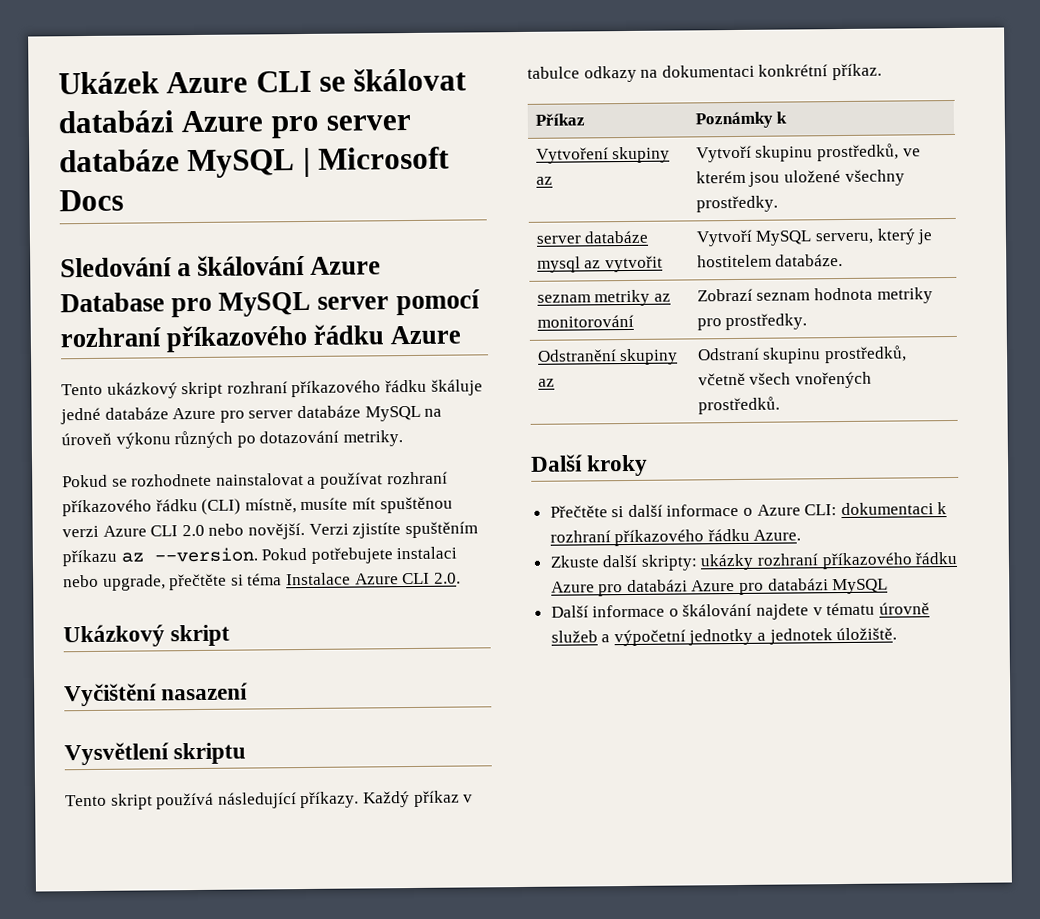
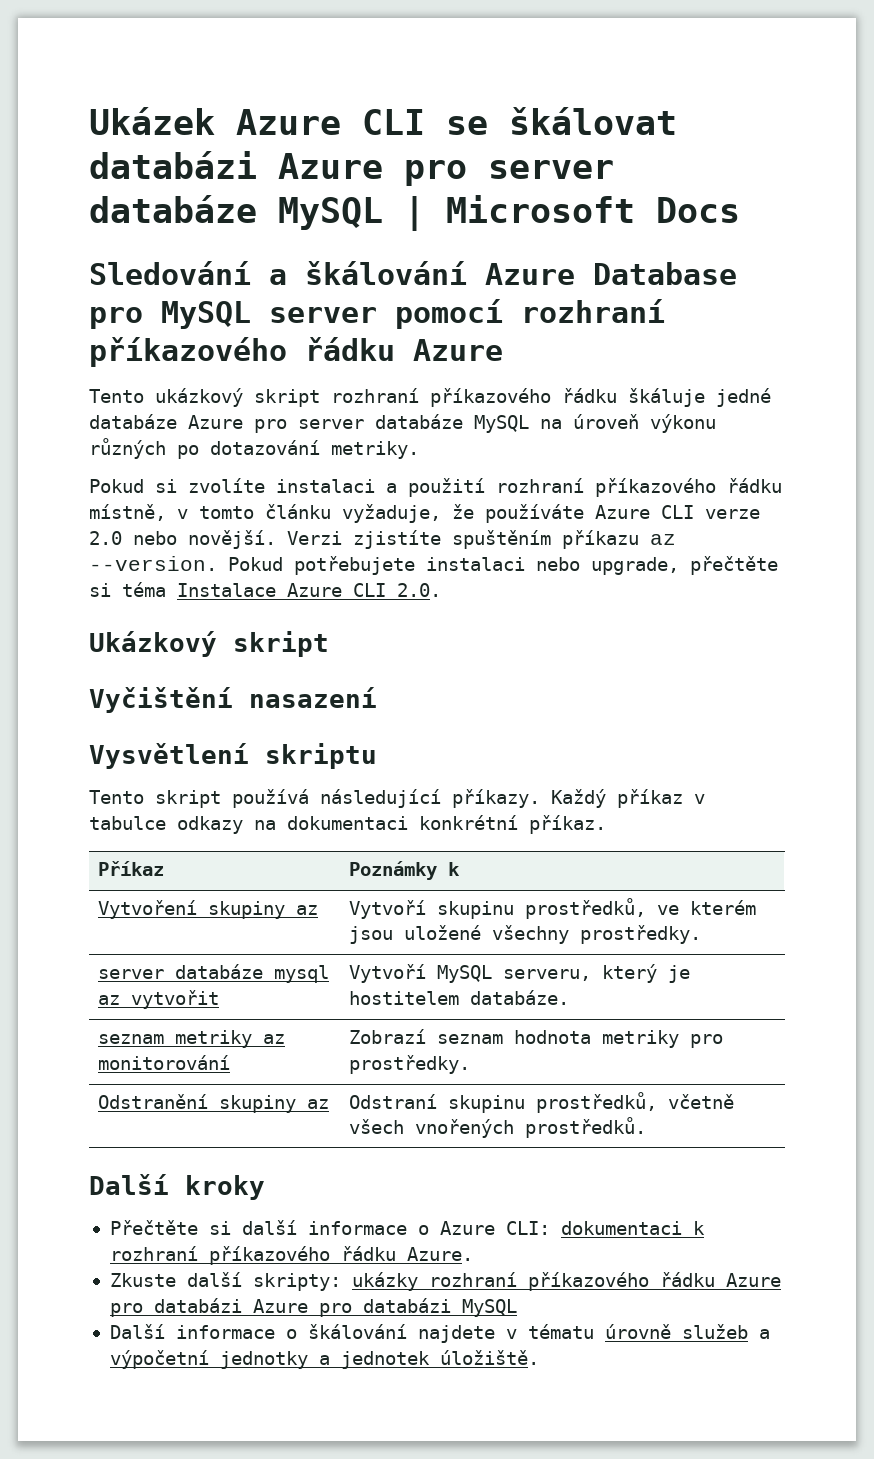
- Pokud se rozhodnete nainstalovat a používat rozhraní příkazového řádku (CLI) místně, musíte mít spuštěnou verzi Azure CLI 2.0 nebo novější.
+ Pokud si zvolíte instalaci a použití rozhraní příkazového řádku místně, v tomto článku vyžaduje, že používáte Azure CLI verze 2.0 nebo novější.

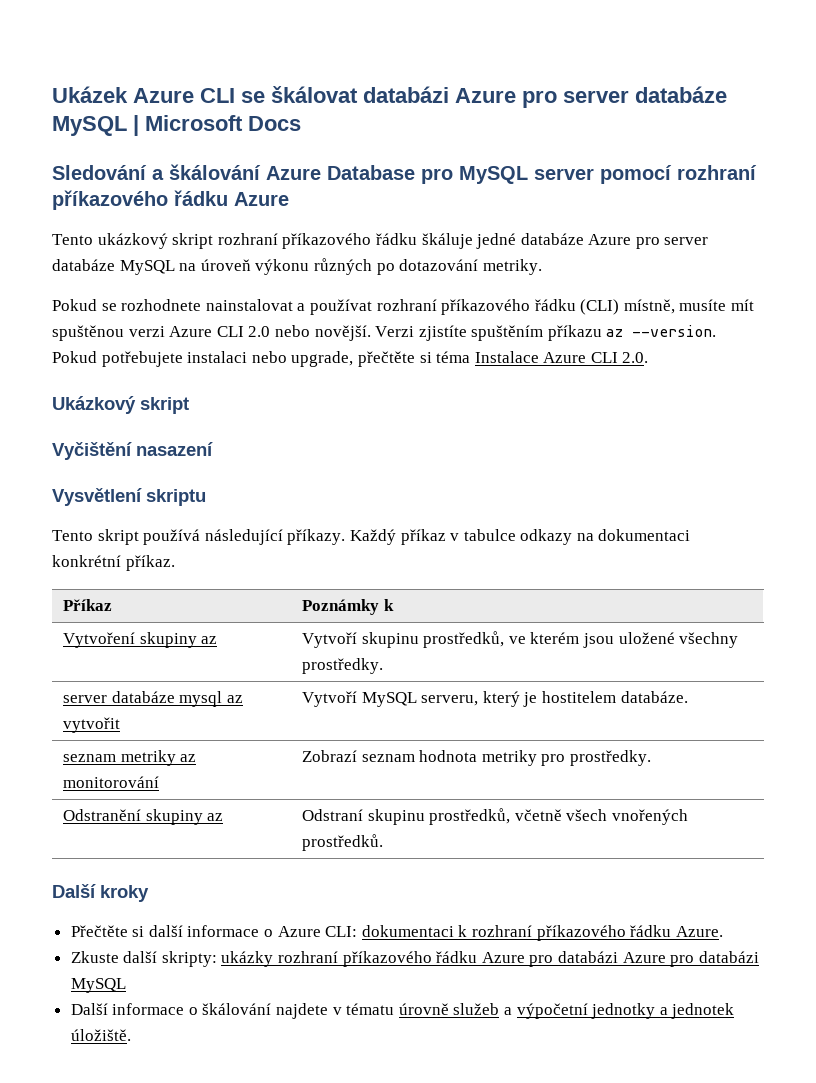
- Pokud si zvolíte instalaci a použití rozhraní příkazového řádku místně, v tomto článku vyžaduje, že používáte Azure CLI verze 2.0 nebo novější.
+ Pokud se rozhodnete nainstalovat a používat rozhraní příkazového řádku (CLI) místně, musíte mít spuštěnou verzi Azure CLI 2.0 nebo novější.

